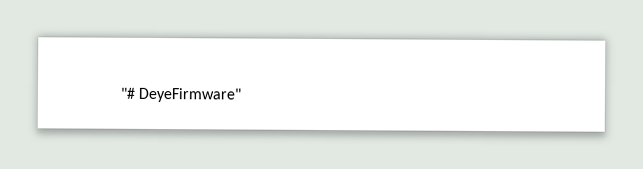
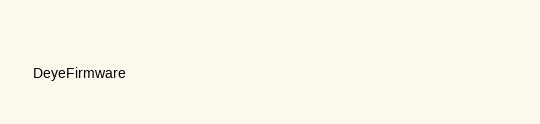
- "# DeyeFirmware"
+ DeyeFirmware

